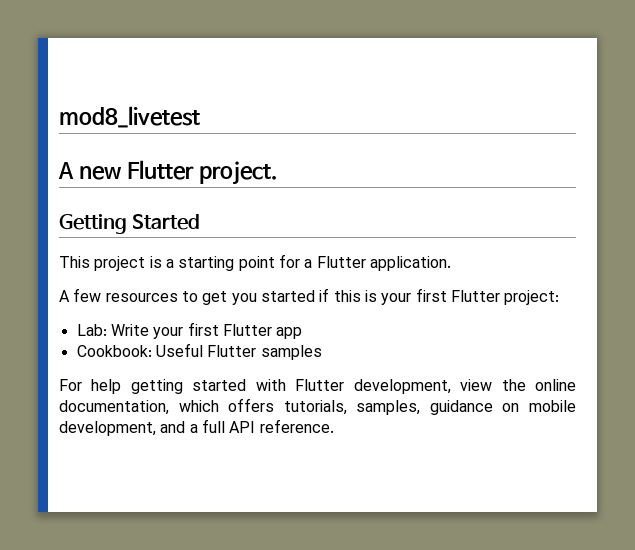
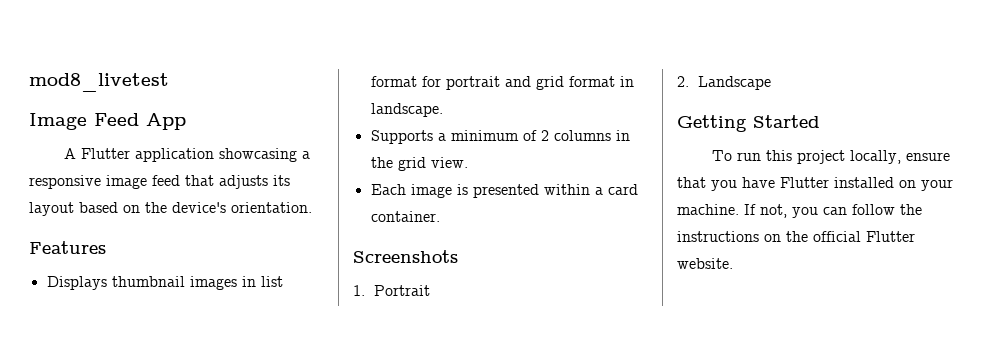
- A new Flutter project.
+ Image Feed App
+ A Flutter application showcasing a responsive image feed that adjusts its layout based on the device's orientation.
+ Features
+ Displays thumbnail images in list format for portrait and grid format in landscape.
+ Supports a minimum of 2 columns in the grid view.
+ Each image is presented within a card container.
+ Screenshots
+ 1. Portrait
+ 2. Landscape
  Getting Started
- This project is a starting point for a Flutter application.
- A few resources to get you started if this is your first Flutter project:
- Lab: Write your first Flutter app
- Cookbook: Useful Flutter samples
- For help getting started with Flutter development, view the online documentation, which offers tutorials, samples, guidance on mobile development, and a full API reference.
+ To run this project locally, ensure that you have Flutter installed on your machine. If not, you can follow the instructions on the official Flutter website.

